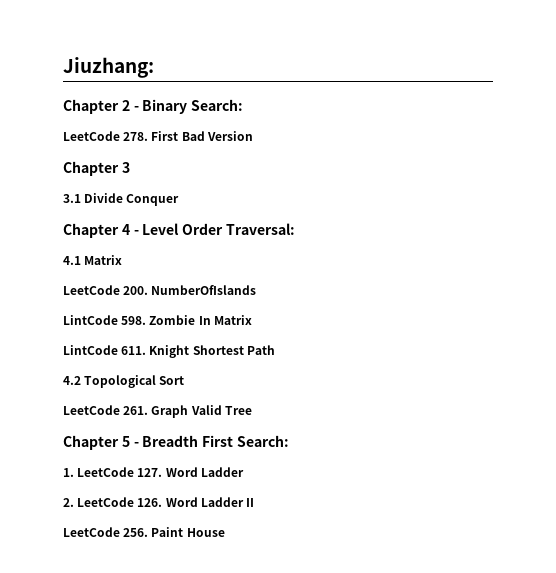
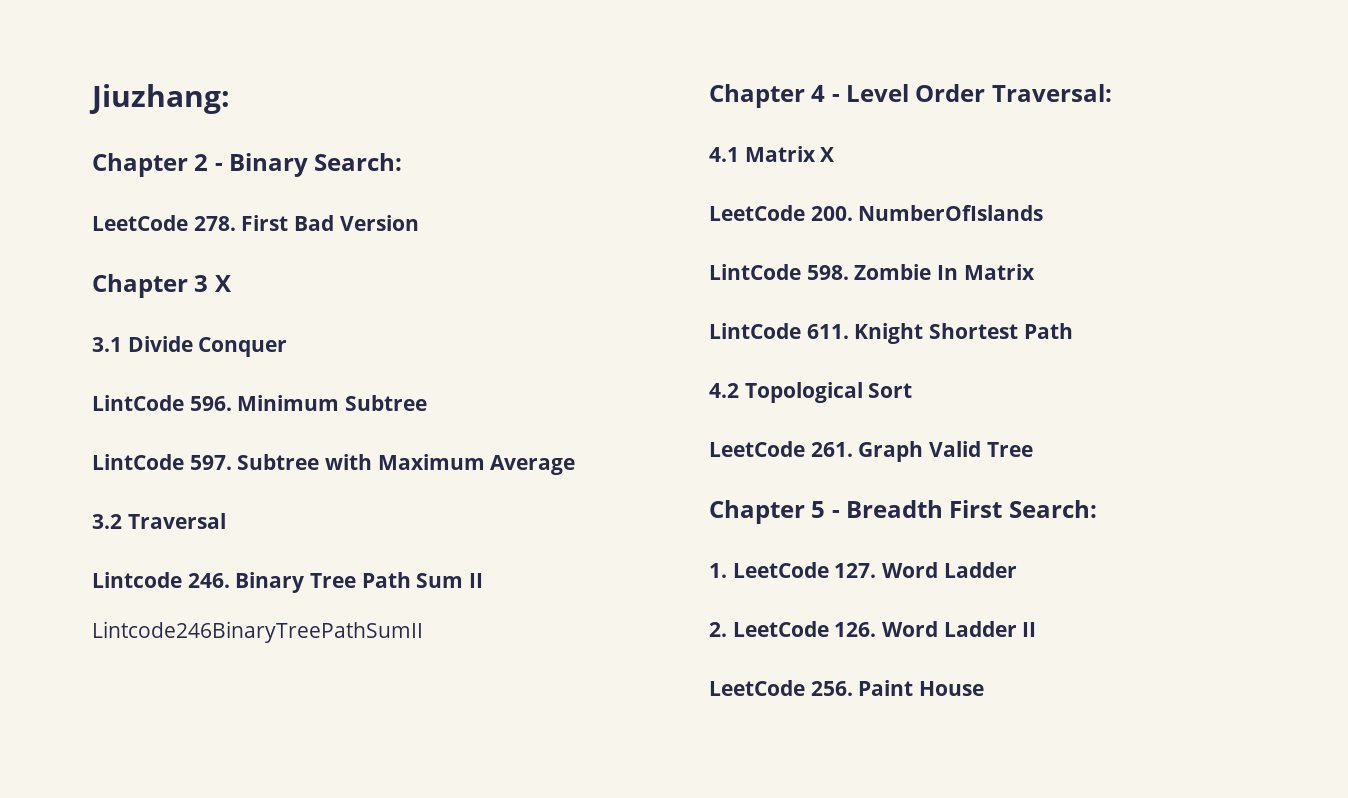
- Chapter 3
+ Chapter 3 X
+ LintCode 596. Minimum Subtree
+ LintCode 597. Subtree with Maximum Average
+ 3.2 Traversal
+ Lintcode 246. Binary Tree Path Sum II
+ Lintcode246BinaryTreePathSumII
- 4.1 Matrix
+ 4.1 Matrix X

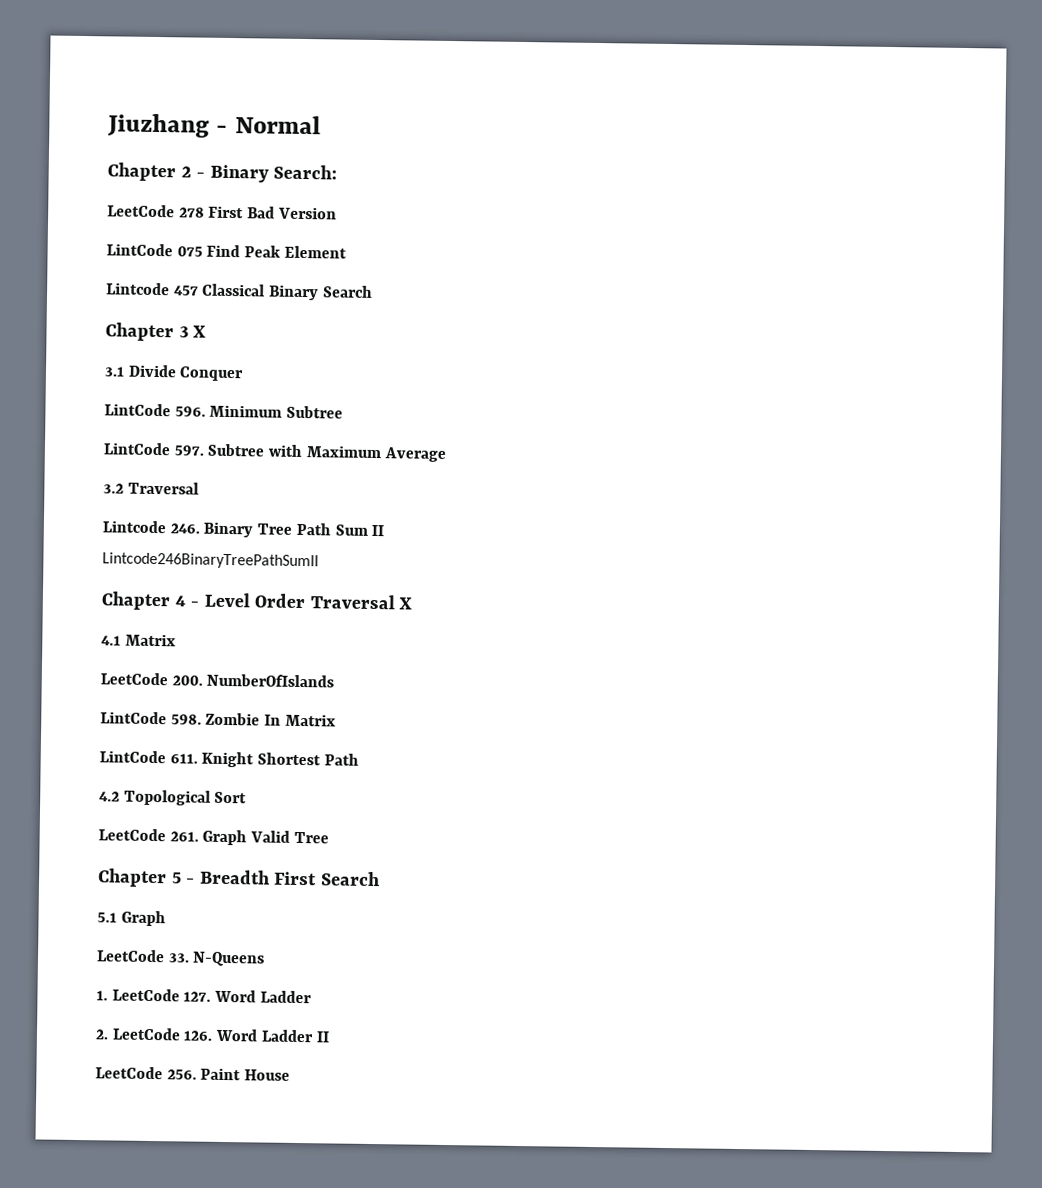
- Jiuzhang:
+ Jiuzhang - Normal
- LeetCode 278. First Bad Version
+ LeetCode 278 First Bad Version
+ LintCode 075 Find Peak Element
+ Lintcode 457 Classical Binary Search
- Chapter 4 - Level Order Traversal:
+ Chapter 4 - Level Order Traversal X
- 4.1 Matrix X
+ 4.1 Matrix
- Chapter 5 - Breadth First Search:
+ Chapter 5 - Breadth First Search
+ 5.1 Graph
+ LeetCode 33. N-Queens

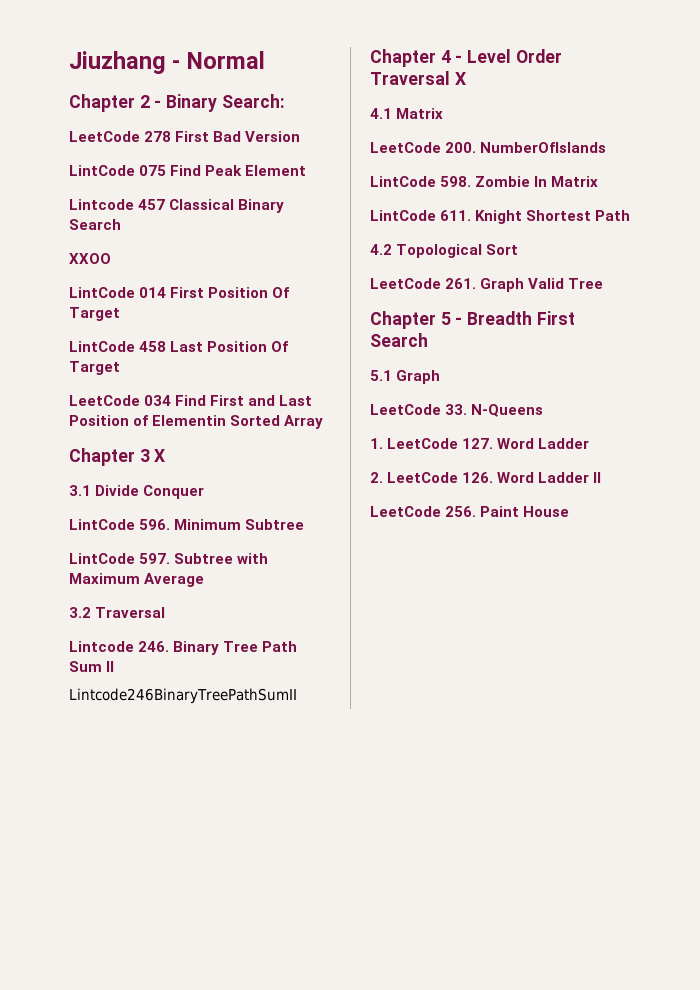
+ XXOO
+ LintCode 014 First Position Of Target
+ LintCode 458 Last Position Of Target
+ LeetCode 034 Find First and Last Position of Elementin Sorted Array

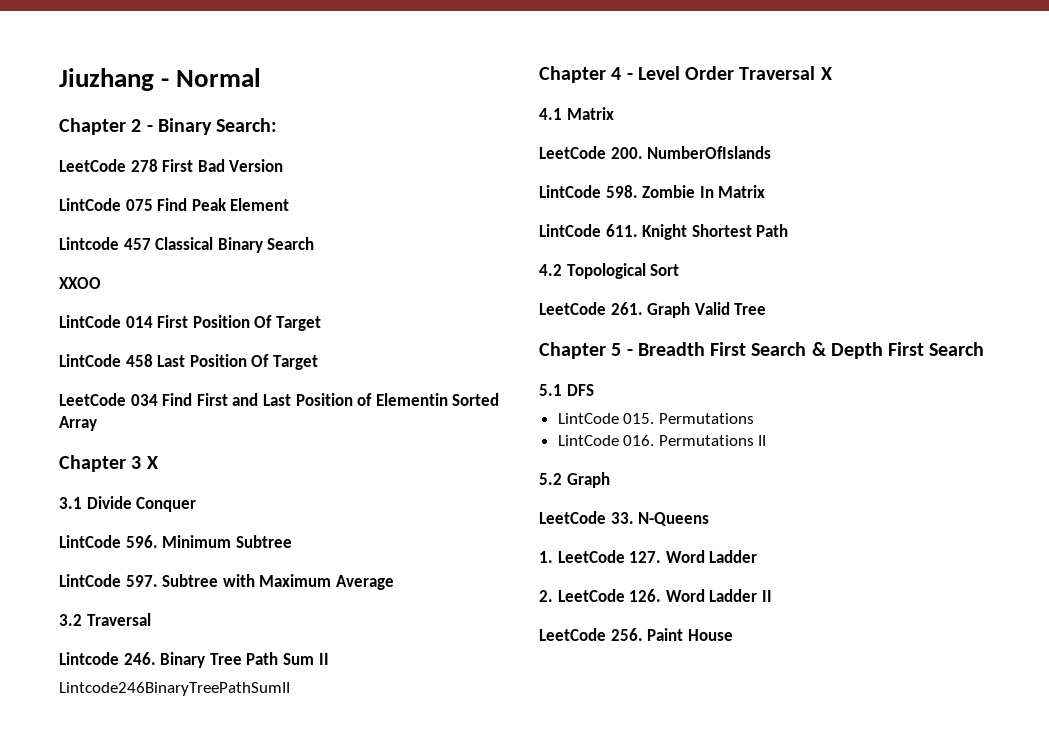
- Chapter 5 - Breadth First Search
- 5.1 Graph
+ Chapter 5 - Breadth First Search & Depth First Search
+ 5.1 DFS
+ LintCode 015. Permutations
+ LintCode 016. Permutations II
+ 5.2 Graph

